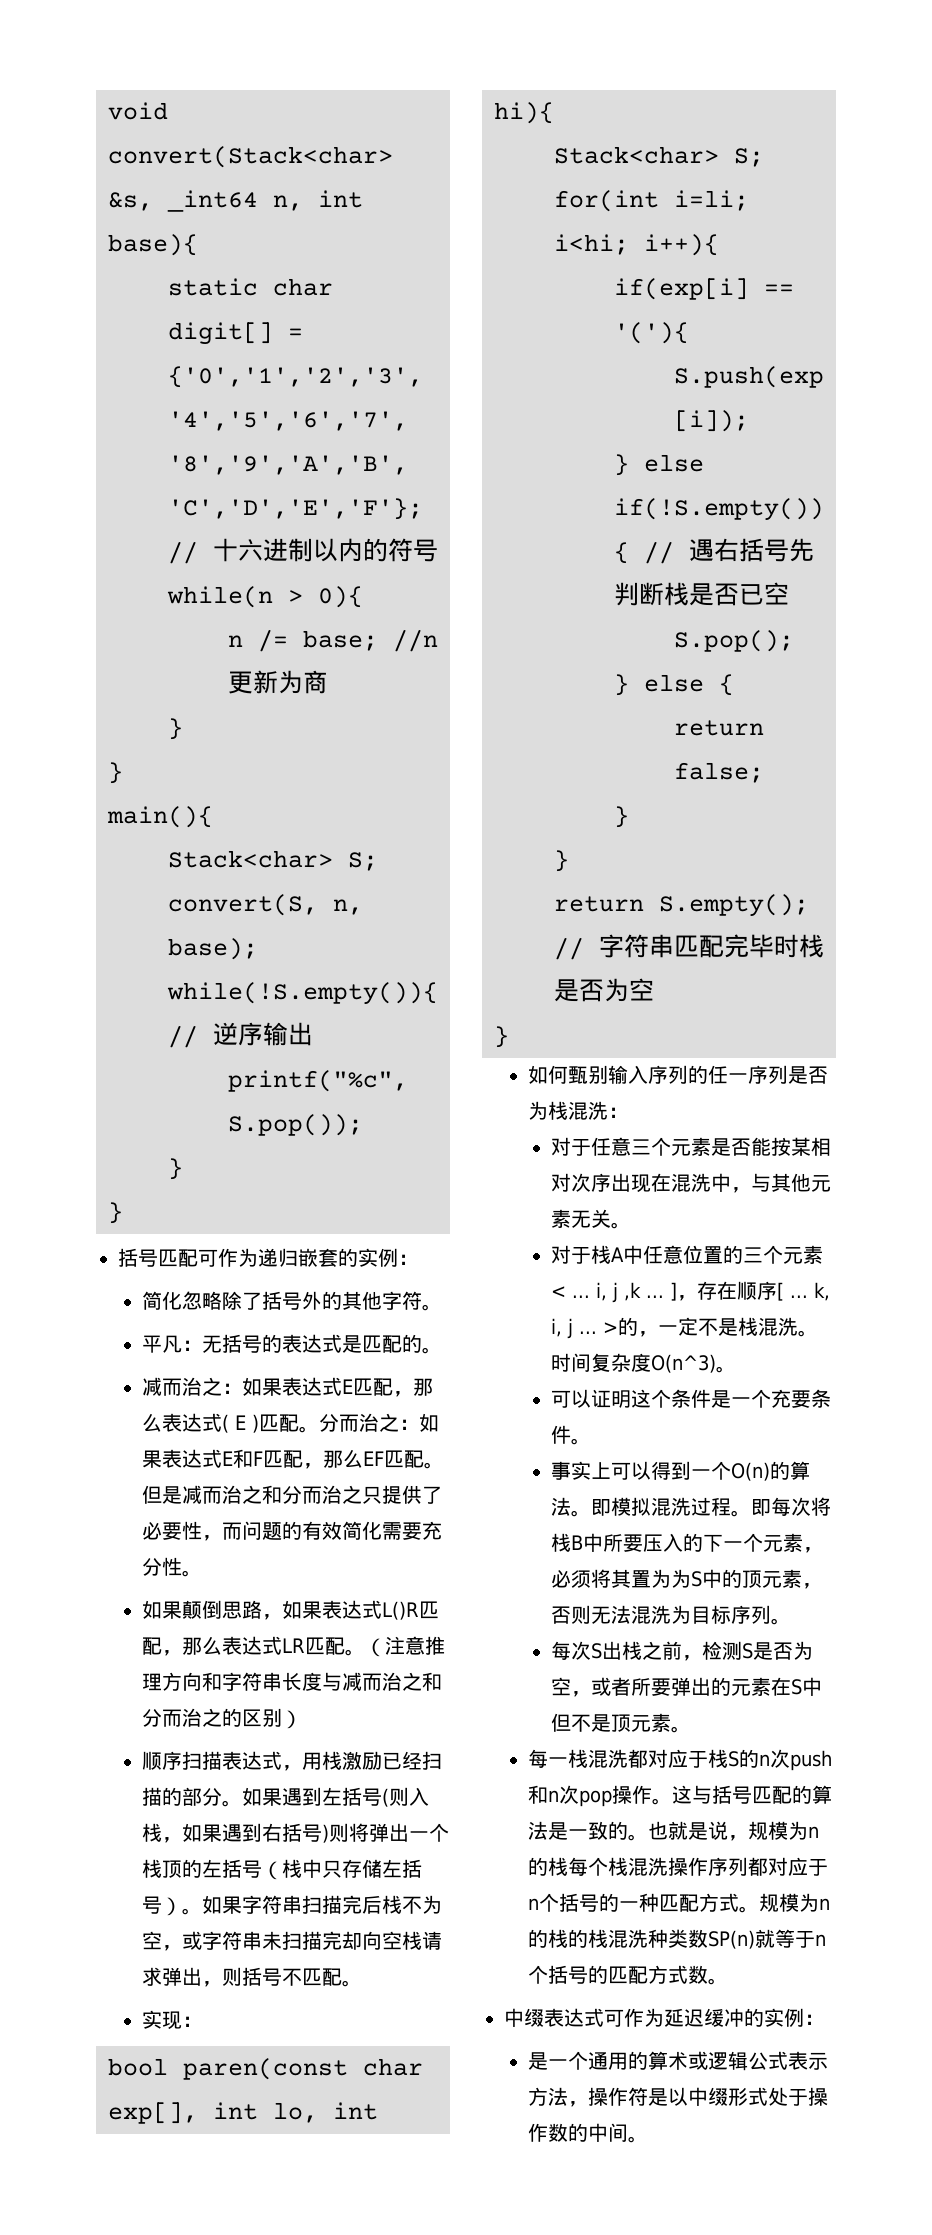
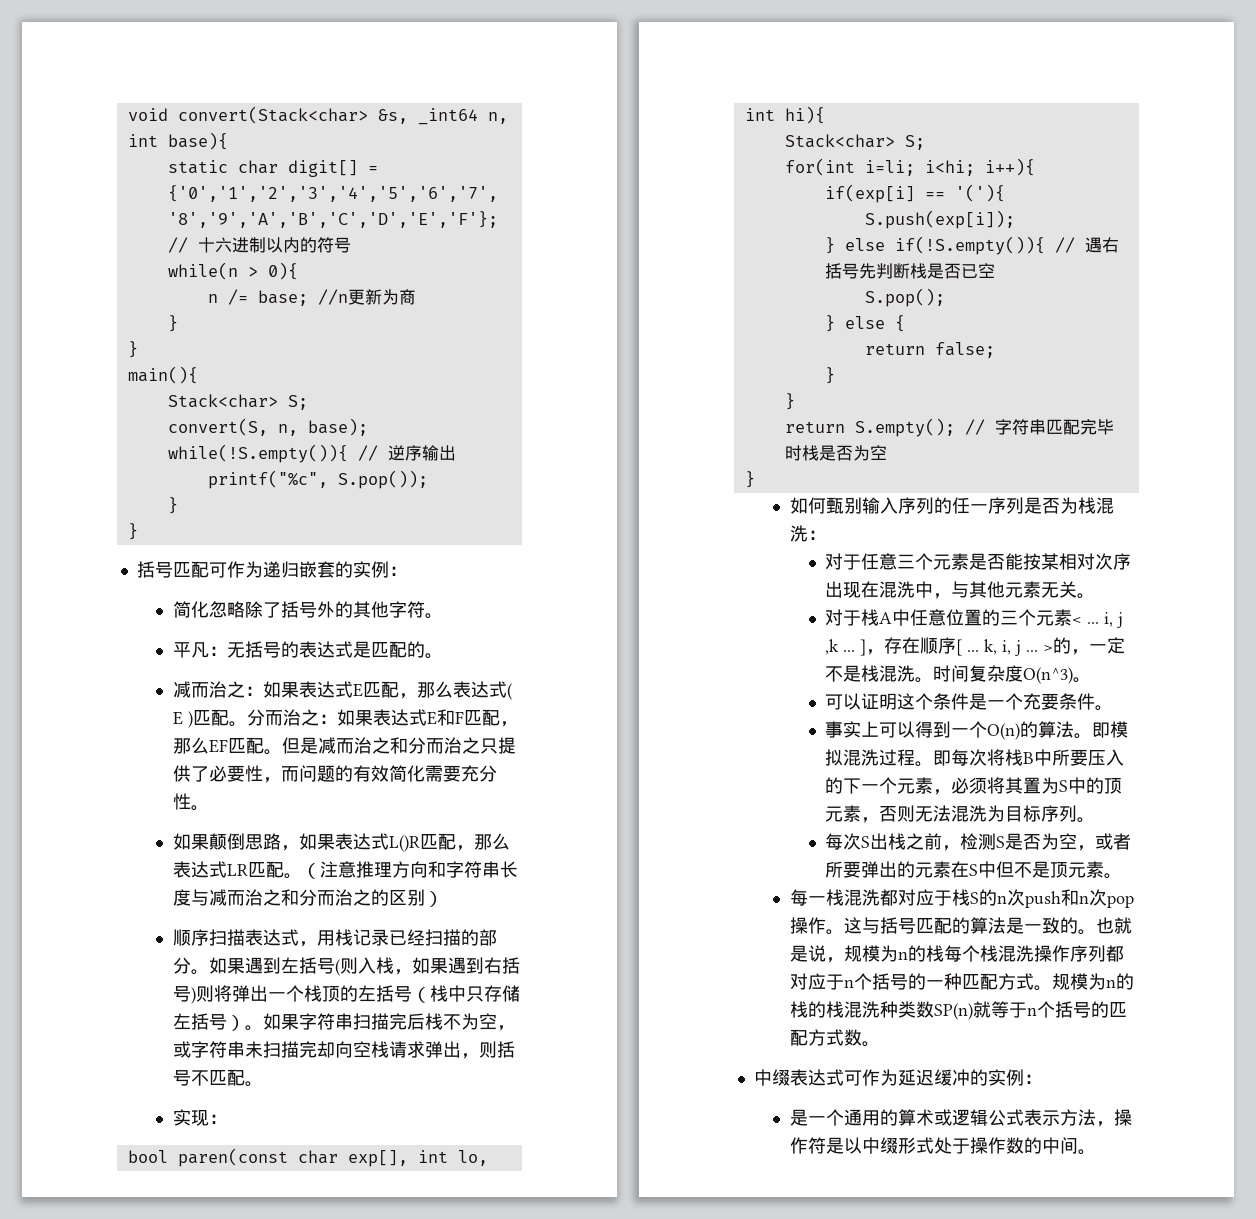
- 顺序扫描表达式，用栈激励已经扫描的部分。
+ 顺序扫描表达式，用栈记录已经扫描的部分。
- 即每次将栈B中所要压入的下一个元素，必须将其置为为S中的顶元素，否则无法混洗为目标序列。
+ 即每次将栈B中所要压入的下一个元素，必须将其置为S中的顶元素，否则无法混洗为目标序列。

